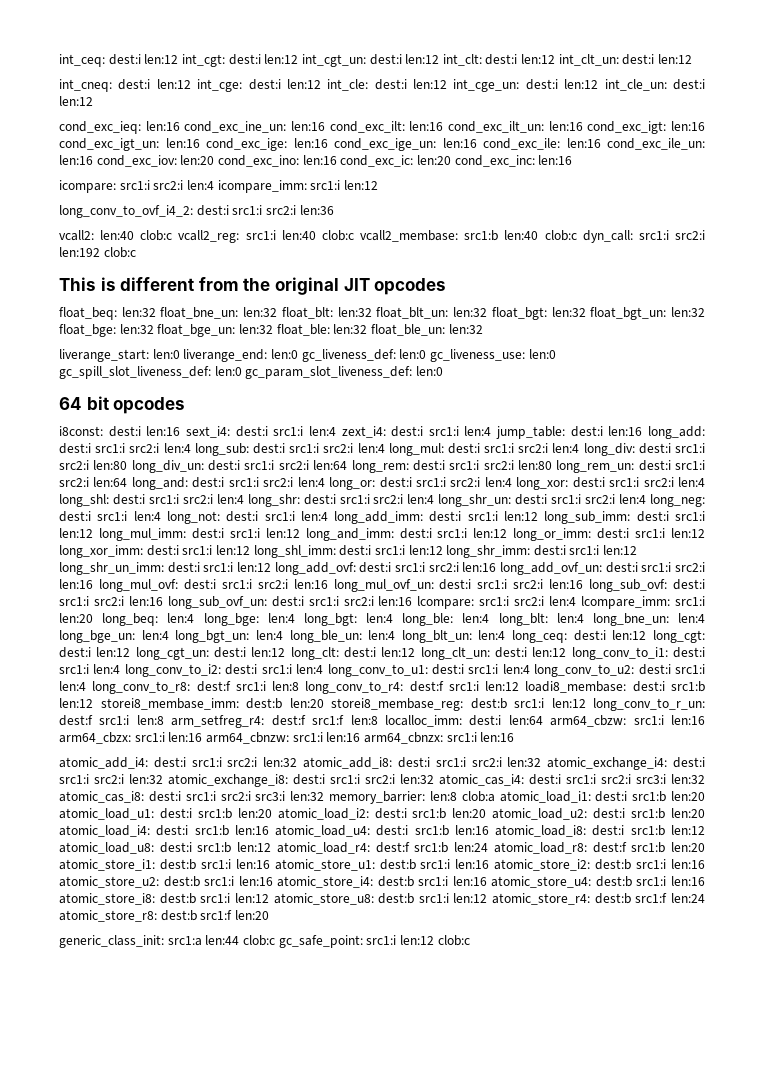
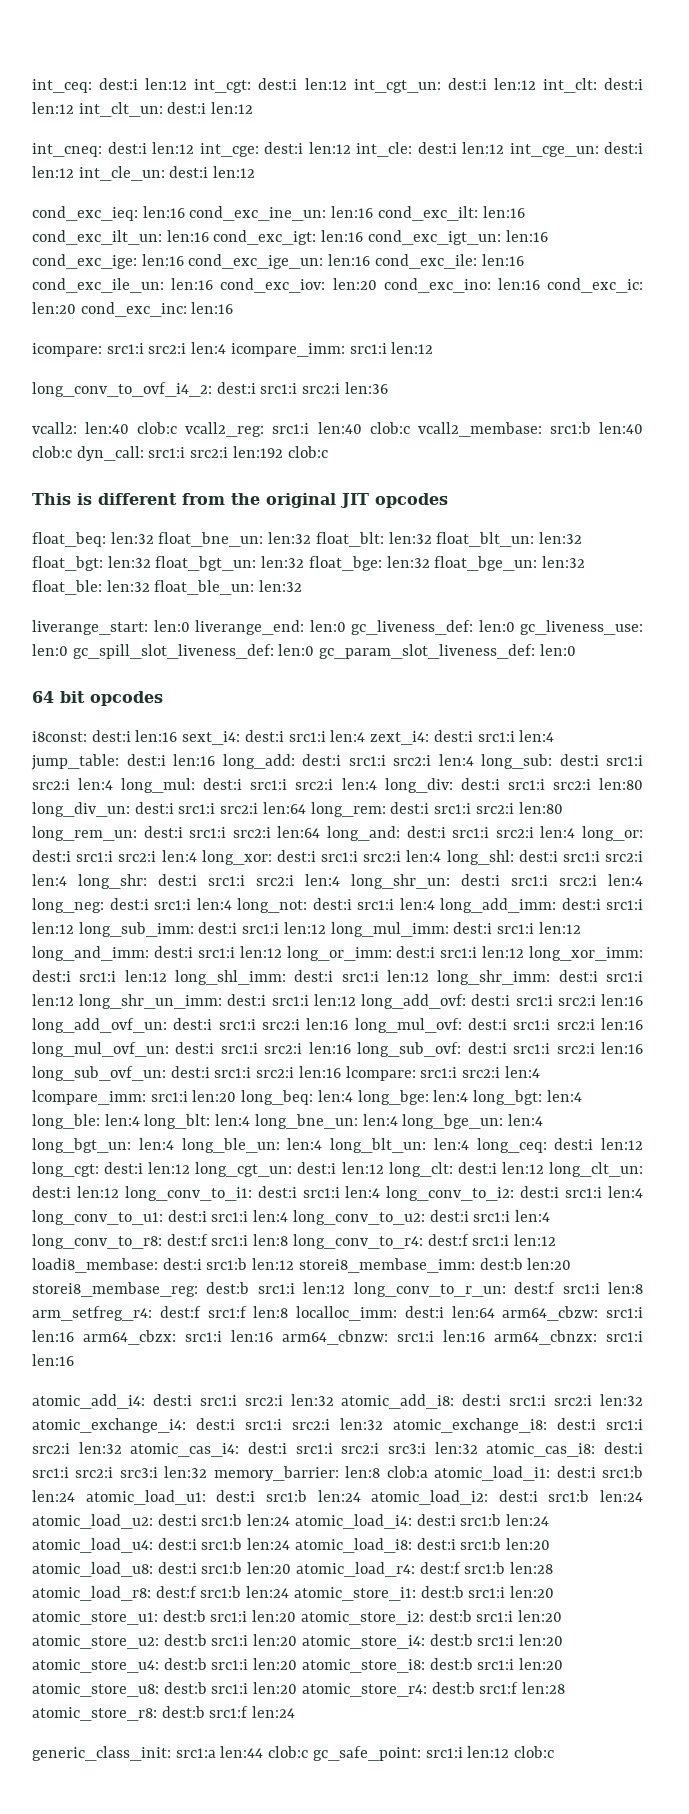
- dest:i src1:b len:20 atomic_load_u1:
+ dest:i src1:b len:24 atomic_load_u1:
- dest:i src1:b len:20 atomic_load_i2:
+ dest:i src1:b len:24 atomic_load_i2:
- dest:i src1:b len:20 atomic_load_u2:
+ dest:i src1:b len:24 atomic_load_u2:
- dest:i src1:b len:20 atomic_load_i4:
+ dest:i src1:b len:24 atomic_load_i4:
- dest:i src1:b len:16 atomic_load_u4:
+ dest:i src1:b len:24 atomic_load_u4:
- dest:i src1:b len:16 atomic_load_i8:
+ dest:i src1:b len:24 atomic_load_i8:
- dest:i src1:b len:12 atomic_load_u8:
+ dest:i src1:b len:20 atomic_load_u8:
- dest:i src1:b len:12 atomic_load_r4:
+ dest:i src1:b len:20 atomic_load_r4:
- dest:f src1:b len:24 atomic_load_r8:
+ dest:f src1:b len:28 atomic_load_r8:
- dest:f src1:b len:20 atomic_store_i1:
+ dest:f src1:b len:24 atomic_store_i1:
- dest:b src1:i len:16 atomic_store_u1:
+ dest:b src1:i len:20 atomic_store_u1:
- dest:b src1:i len:16 atomic_store_i2:
+ dest:b src1:i len:20 atomic_store_i2:
- dest:b src1:i len:16 atomic_store_u2:
+ dest:b src1:i len:20 atomic_store_u2:
- dest:b src1:i len:16 atomic_store_i4:
+ dest:b src1:i len:20 atomic_store_i4:
- dest:b src1:i len:16 atomic_store_u4:
+ dest:b src1:i len:20 atomic_store_u4:
- dest:b src1:i len:16 atomic_store_i8:
+ dest:b src1:i len:20 atomic_store_i8:
- dest:b src1:i len:12 atomic_store_u8:
+ dest:b src1:i len:20 atomic_store_u8:
- dest:b src1:i len:12 atomic_store_r4:
+ dest:b src1:i len:20 atomic_store_r4:
- dest:b src1:f len:24 atomic_store_r8:
+ dest:b src1:f len:28 atomic_store_r8:
- dest:b src1:f len:20
+ dest:b src1:f len:24

